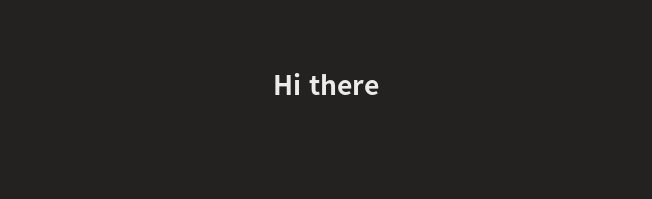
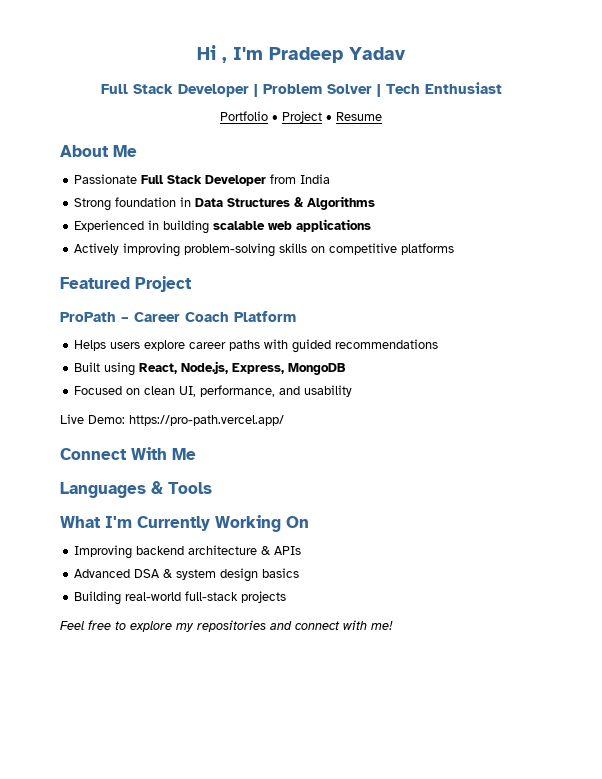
- Hi there
+ Hi , I'm Pradeep Yadav
+ Full Stack Developer | Problem Solver | Tech Enthusiast
+ Portfolio • Project • Resume
+ About Me
+ Passionate Full Stack Developer from India
+ Strong foundation in Data Structures & Algorithms
+ Experienced in building scalable web applications
+ Actively improving problem-solving skills on competitive platforms
+ Featured Project
+ ProPath – Career Coach Platform
+ Helps users explore career paths with guided recommendations
+ Built using React, Node.js, Express, MongoDB
+ Focused on clean UI, performance, and usability
+ Live Demo: https://pro-path.vercel.app/
+ Connect With Me
+ Languages & Tools
+ What I'm Currently Working On
+ Improving backend architecture & APIs
+ Advanced DSA & system design basics
+ Building real-world full-stack projects
+ Feel free to explore my repositories and connect with me!

